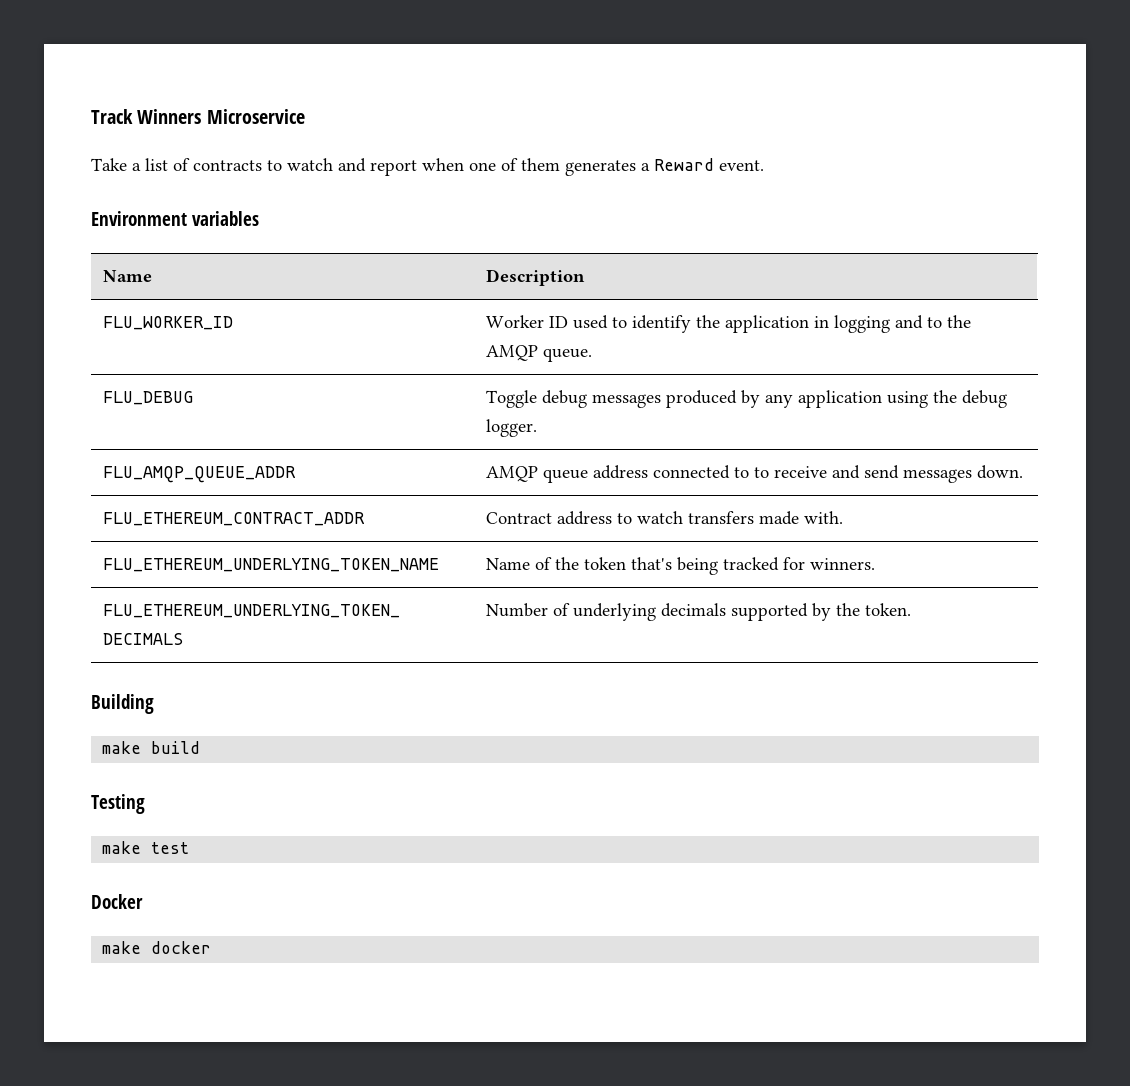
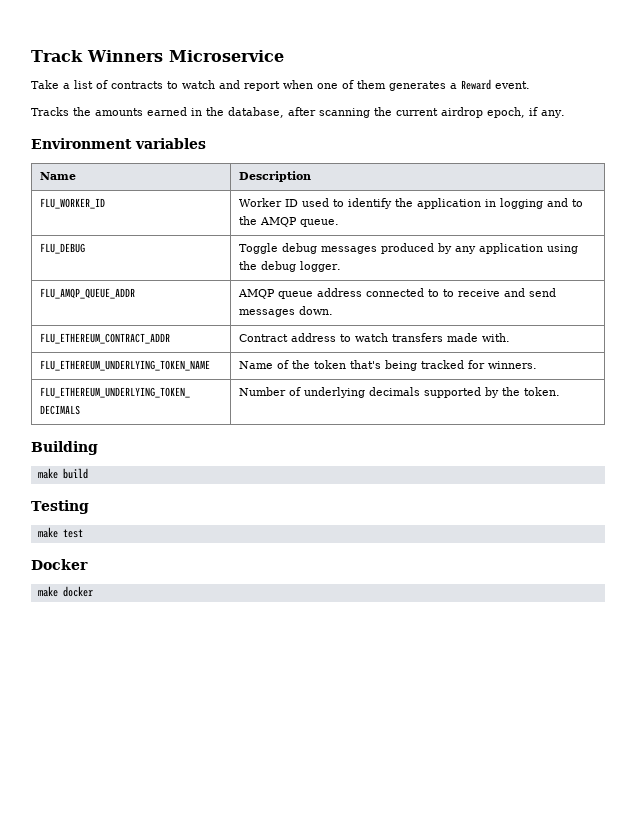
+ Tracks the amounts earned in the database, after scanning the current airdrop epoch, if any.

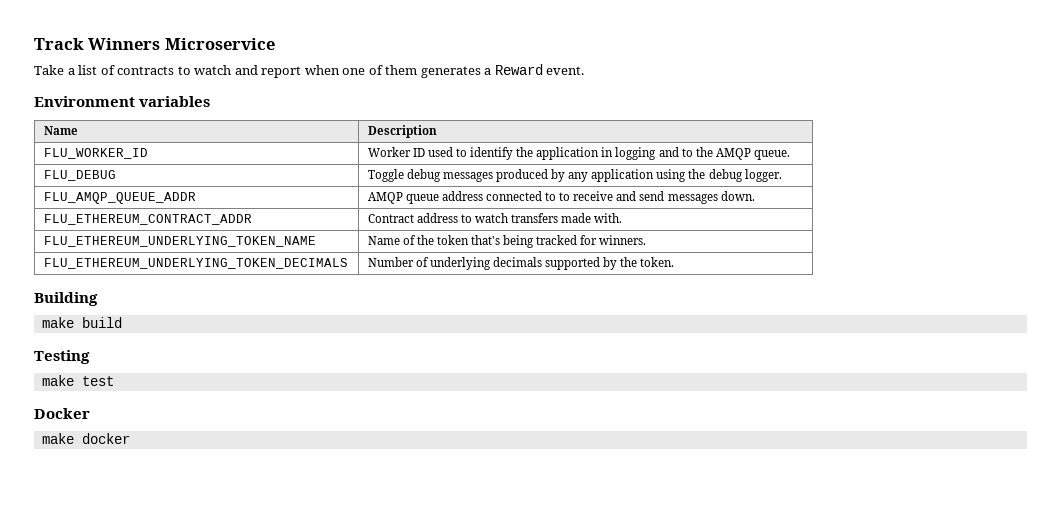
- Tracks the amounts earned in the database, after scanning the current airdrop epoch, if any.

